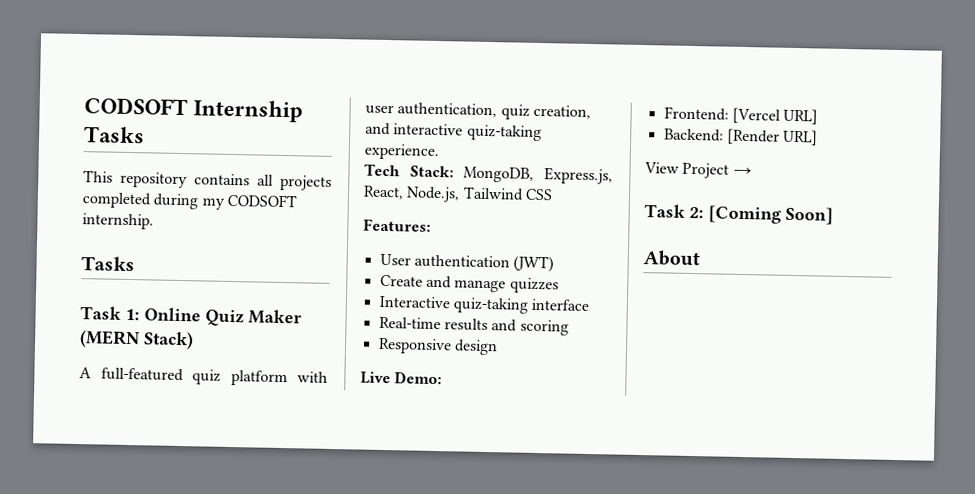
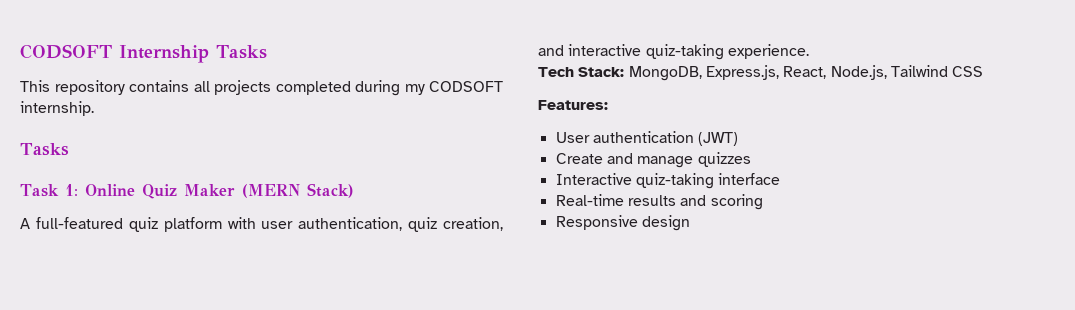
- Live Demo:
- Frontend: [Vercel URL]
- Backend: [Render URL]
- View Project →
- Task 2: [Coming Soon]
- About

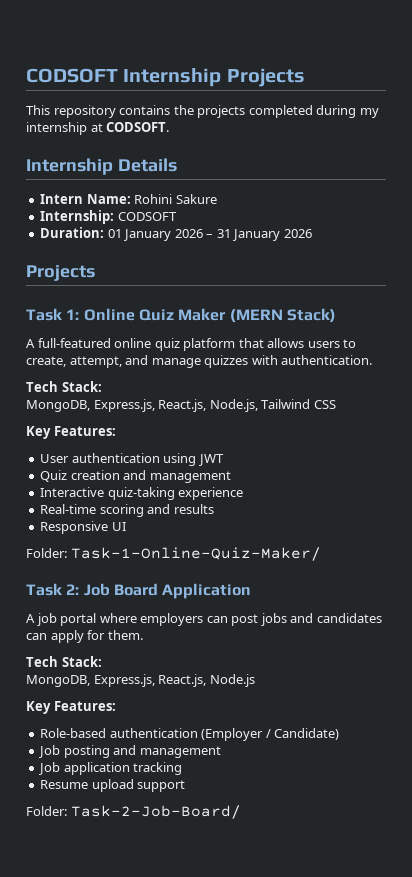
- CODSOFT Internship Tasks
+ CODSOFT Internship Projects
- This repository contains all projects completed during my CODSOFT internship.
- Tasks
+ This repository contains the projects completed during my internship at CODSOFT.
+ Internship Details
+ Intern Name: Rohini Sakure
+ Internship: CODSOFT
+ Duration: 01 January 2026 – 31 January 2026
+ Projects
- A full-featured quiz platform with user authentication, quiz creation, and interactive quiz-taking experience.
- Tech Stack: MongoDB, Express.js, React, Node.js, Tailwind CSS
- Features:
+ A full-featured online quiz platform that allows users to create, attempt, and manage quizzes with authentication.
+ Tech Stack:
+ MongoDB, Express.js, React.js, Node.js, Tailwind CSS
+ Key Features:
- User authentication (JWT)
- Create and manage quizzes
+ User authentication using JWT
+ Quiz creation and management
- Interactive quiz-taking interface
+ Interactive quiz-taking experience
- Real-time results and scoring
+ Real-time scoring and results
- Responsive design
+ Responsive UI
+ Folder: Task-1-Online-Quiz-Maker/
+ Task 2: Job Board Application
+ A job portal where employers can post jobs and candidates can apply for them.
+ Tech Stack:
+ MongoDB, Express.js, React.js, Node.js
+ Key Features:
+ Role-based authentication (Employer / Candidate)
+ Job posting and management
+ Job application tracking
+ Resume upload support
+ Folder: Task-2-Job-Board/

